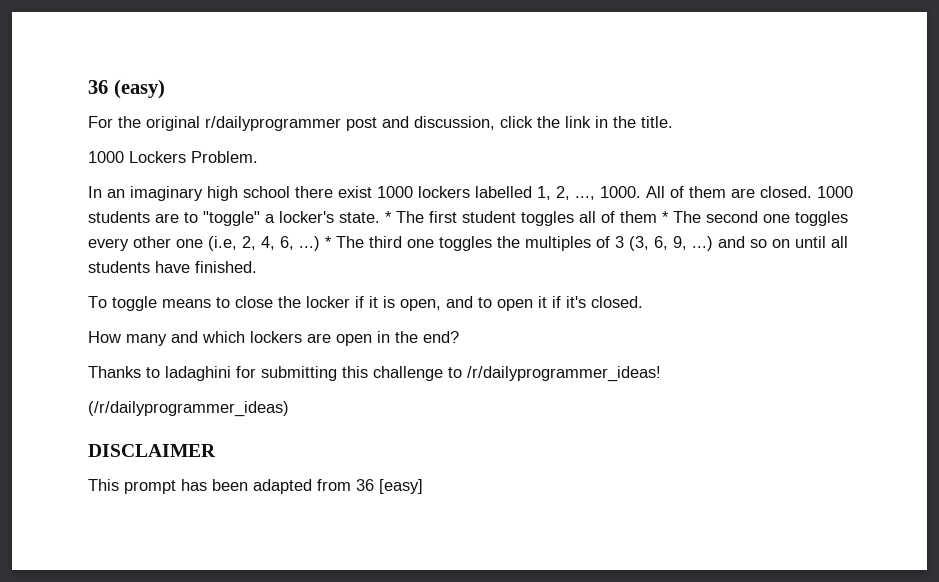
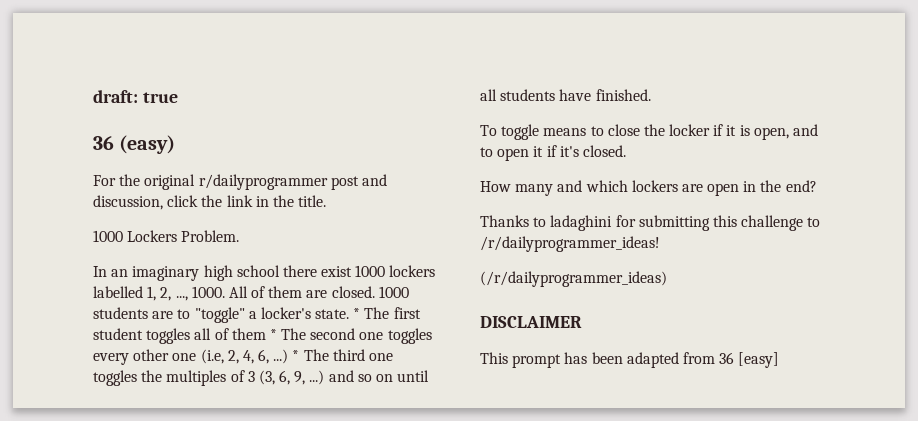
+ draft: true

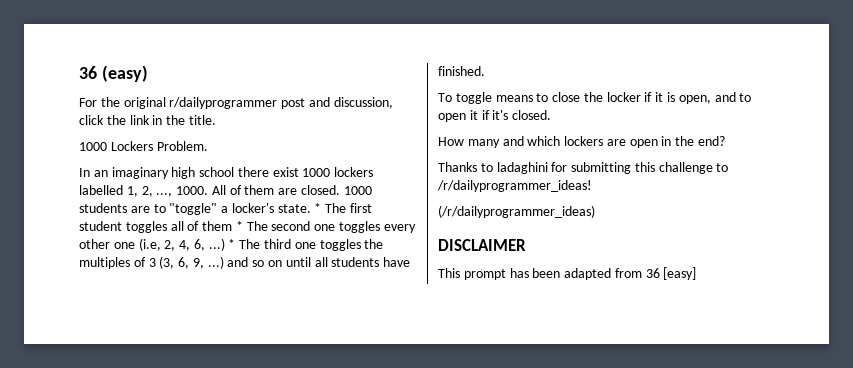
- draft: true

